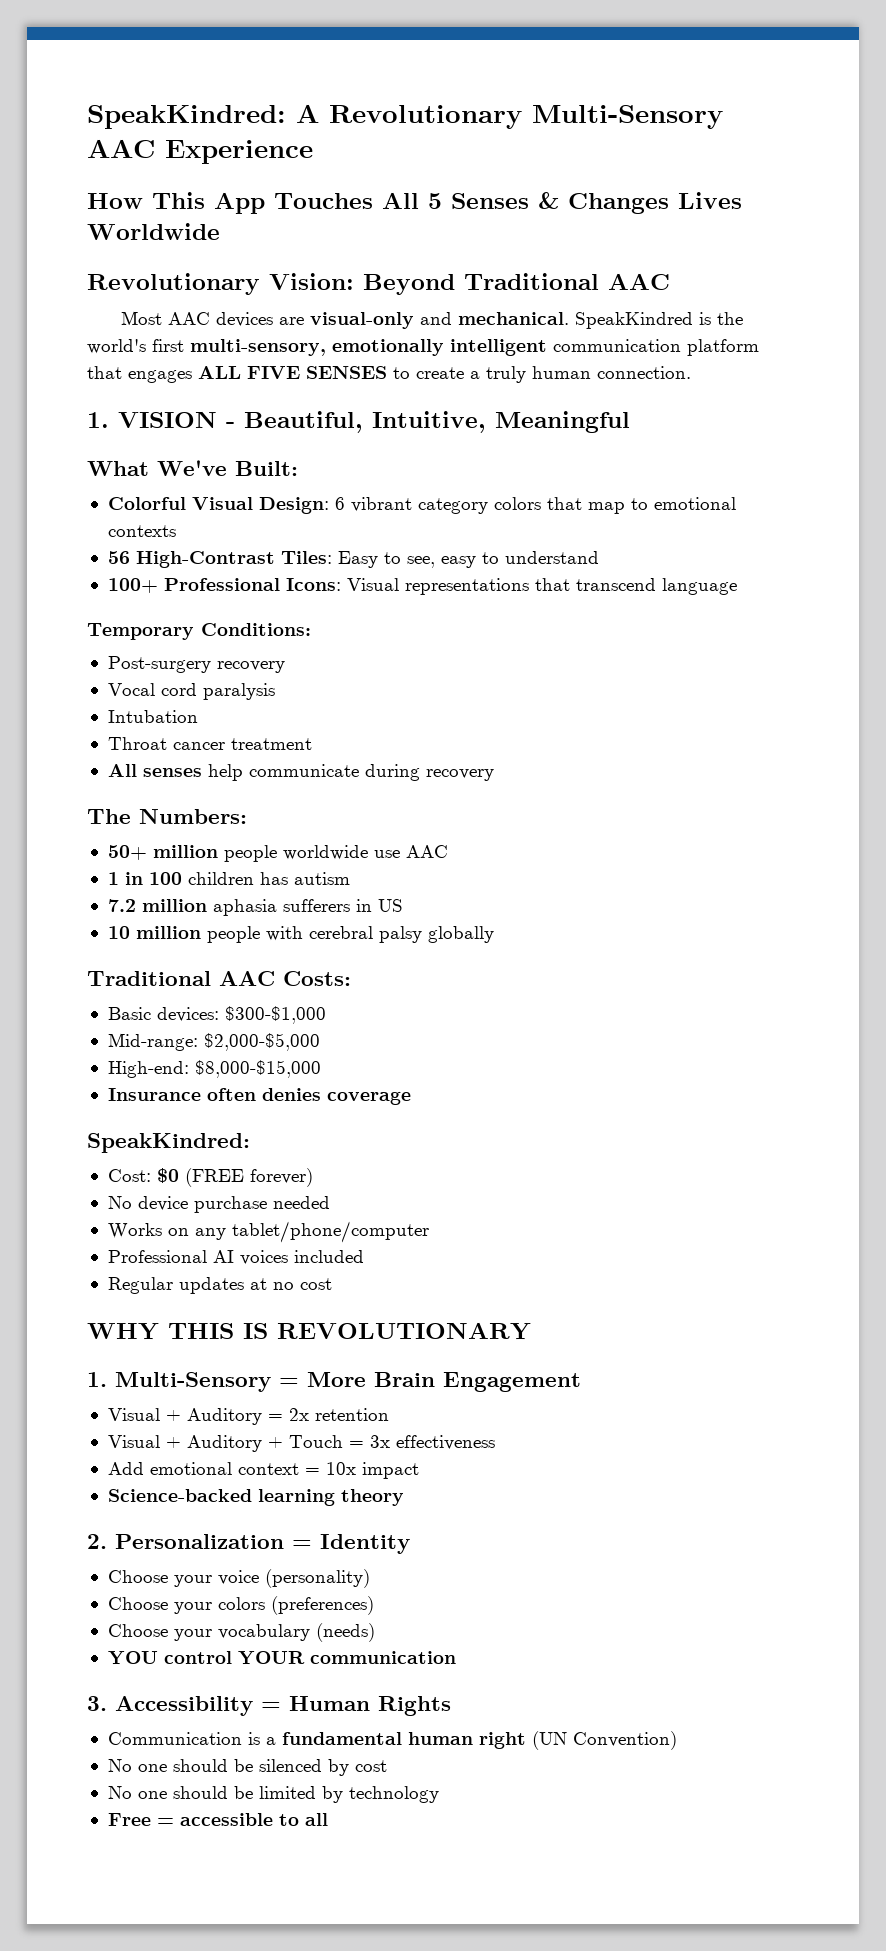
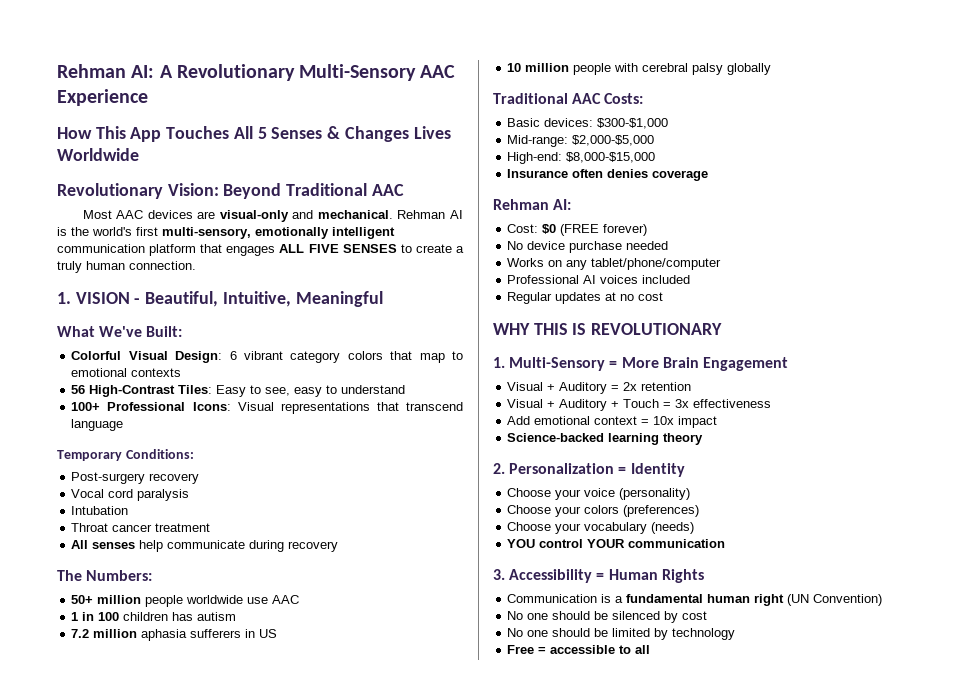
- SpeakKindred: A Revolutionary Multi-Sensory AAC Experience
+ Rehman AI: A Revolutionary Multi-Sensory AAC Experience
- SpeakKindred is the world's first multi-sensory, emotionally intelligent communication platform that engages ALL FIVE SENSES to create a truly human connection.
+ Rehman AI is the world's first multi-sensory, emotionally intelligent communication platform that engages ALL FIVE SENSES to create a truly human connection.
  Insurance often denies coverage
- SpeakKindred:
+ Rehman AI:

